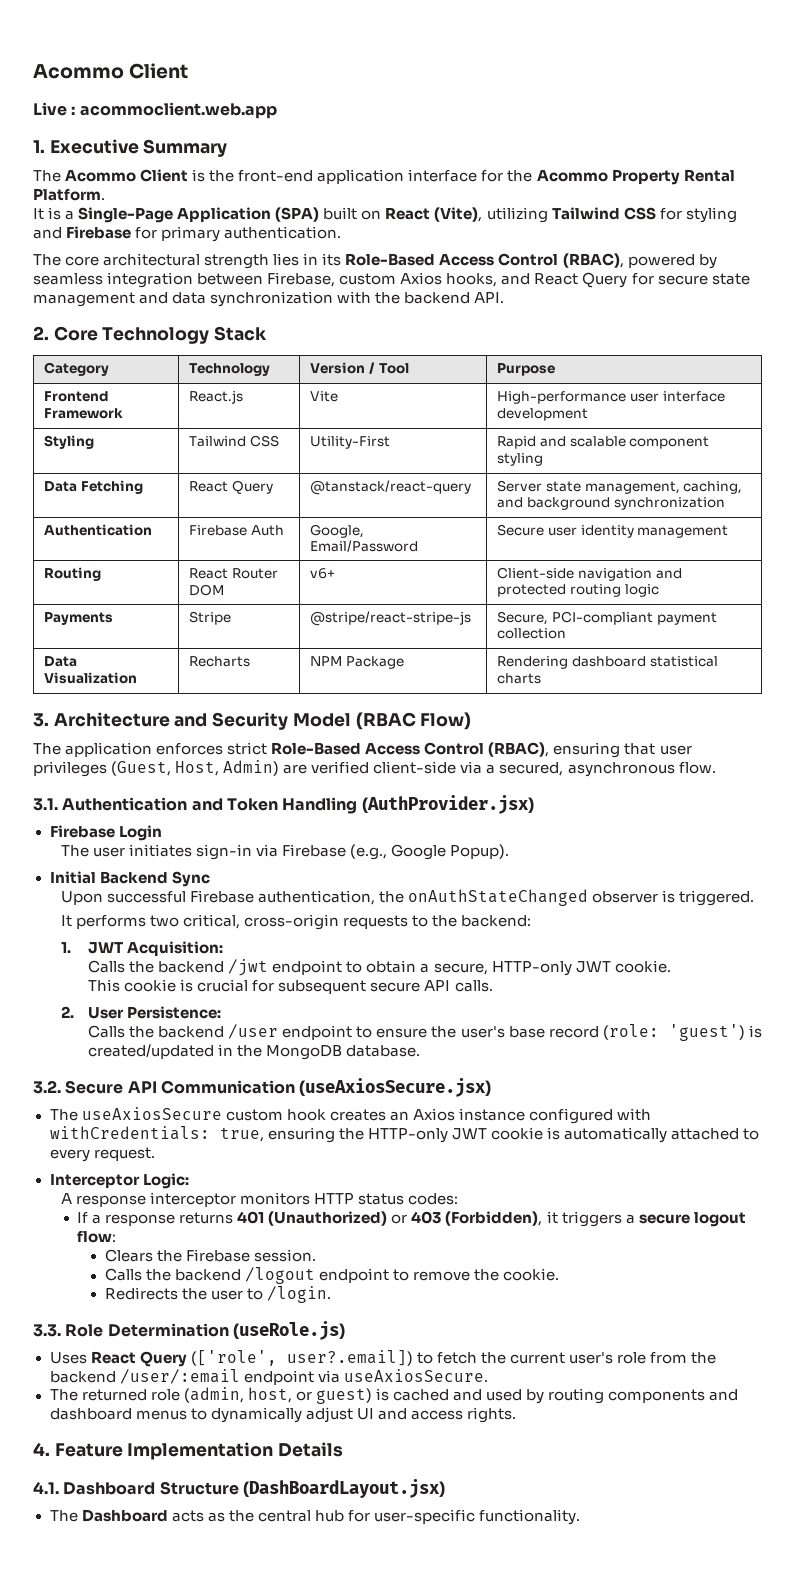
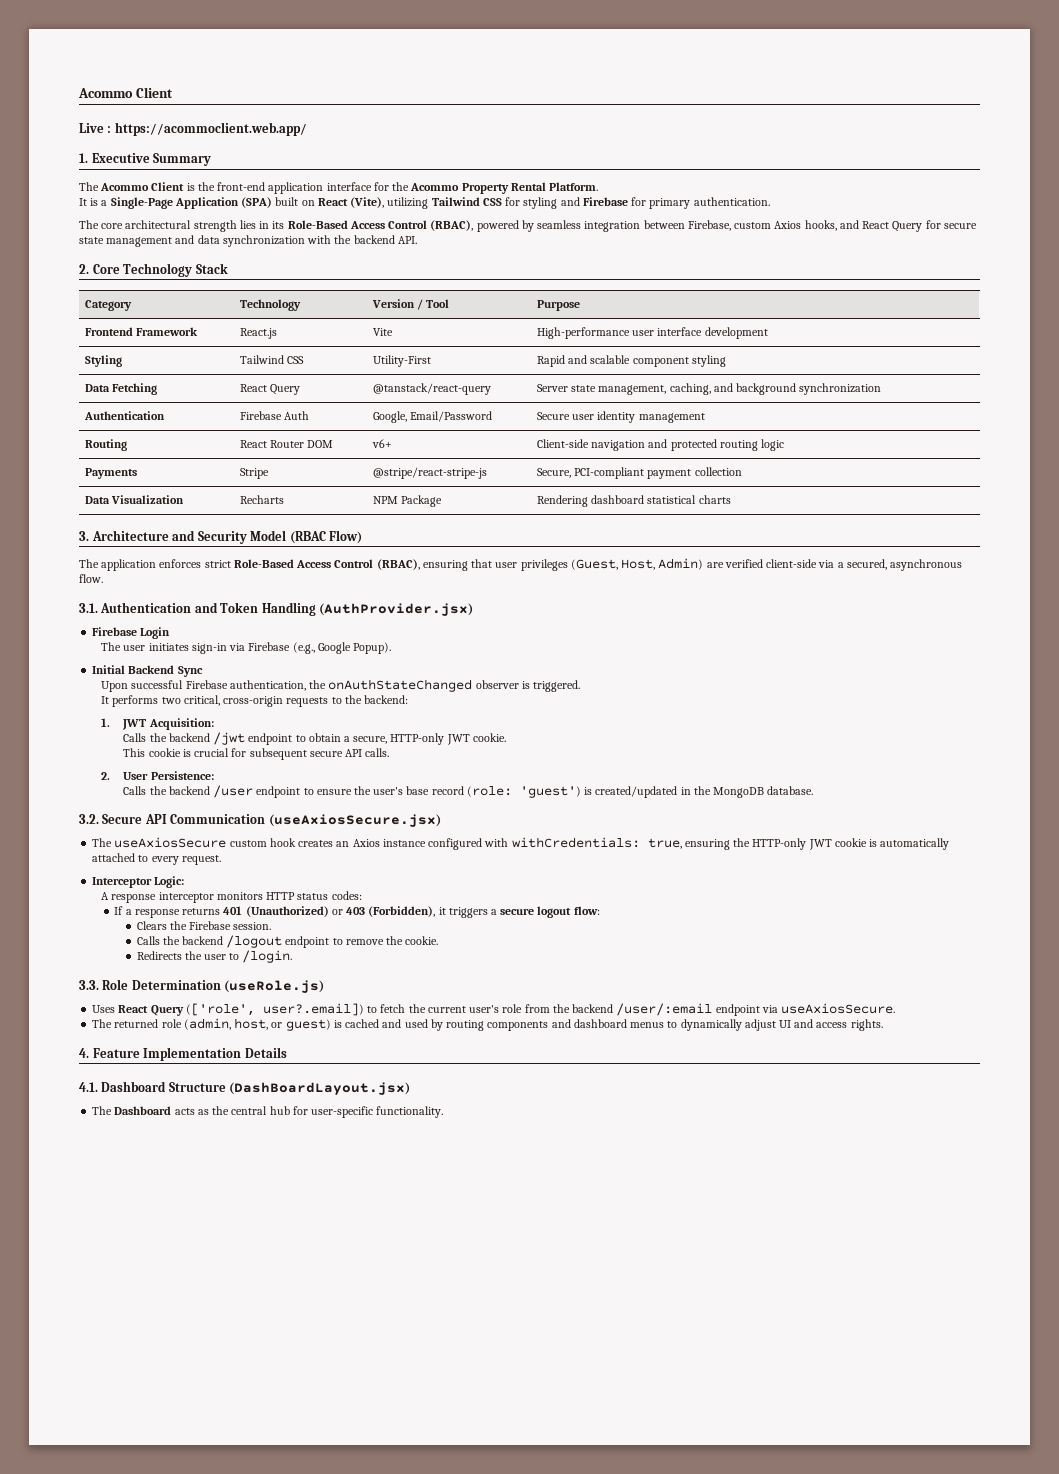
- Live : acommoclient.web.app
+ Live : https://acommoclient.web.app/

